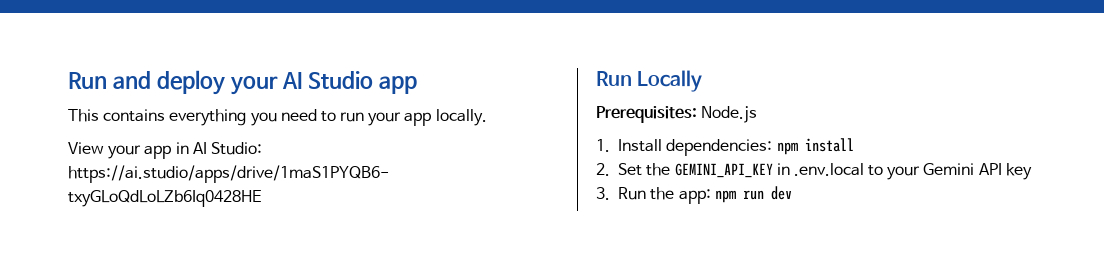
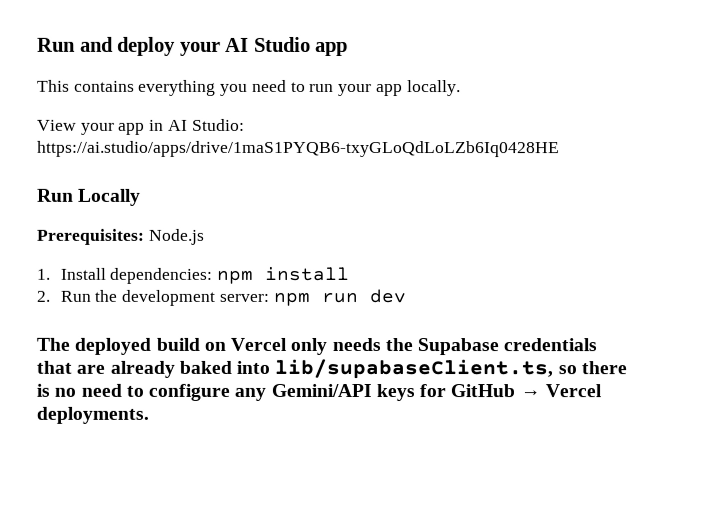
- 2. Set the GEMINI_API_KEY in .env.local to your Gemini API key
- 3. Run the app: npm run dev
+ 2. Run the development server: npm run dev
+ The deployed build on Vercel only needs the Supabase credentials that are already baked into lib/supabaseClient.ts, so there is no need to configure any Gemini/API keys for GitHub → Vercel deployments.

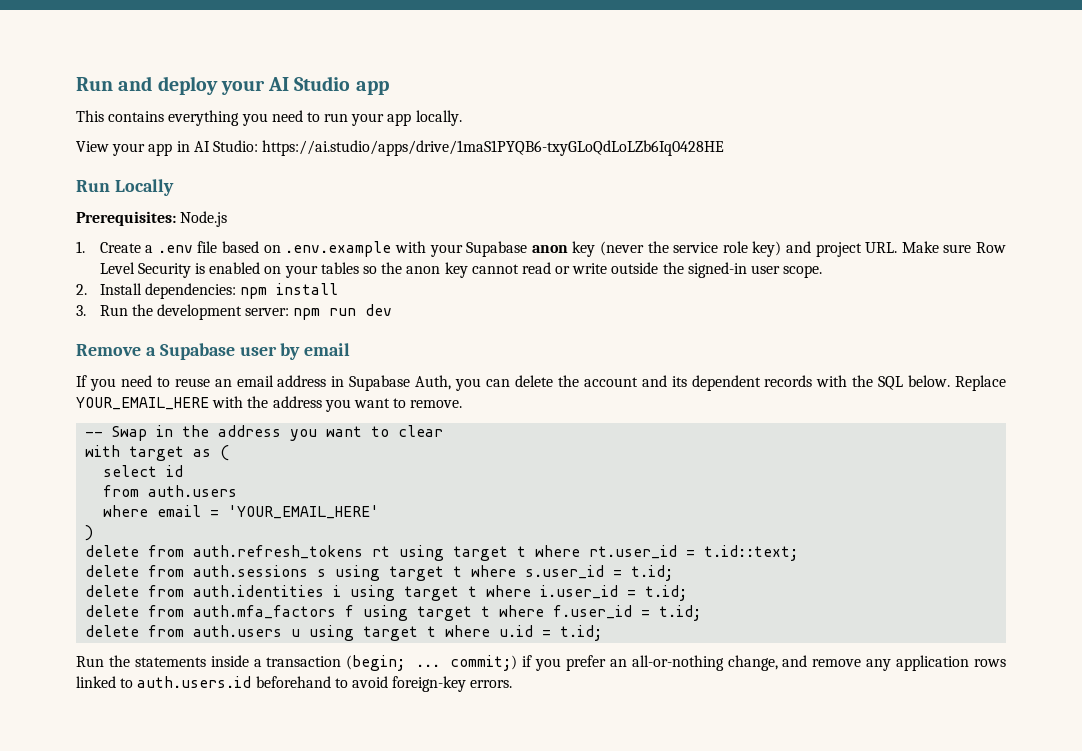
- 1. Install dependencies: npm install
+ 1. Create a .env file based on .env.example with your Supabase anon key (never the service role key) and project URL. Make sure Row Level Security is enabled on your tables so the anon key cannot read or write outside the signed-in user scope.
+ 2. Install dependencies: npm install
- 2. Run the development server: npm run dev
+ 3. Run the development server: npm run dev
- The deployed build on Vercel only needs the Supabase credentials that are already baked into lib/supabaseClient.ts, so there is no need to configure any Gemini/API keys for GitHub → Vercel deployments.
+ Remove a Supabase user by email
+ If you need to reuse an email address in Supabase Auth, you can delete the account and its dependent records with the SQL below. Replace YOUR_EMAIL_HERE with the address you want to remove.
+ -- Swap in the address you want to clear
+ with target as (
+ select id
+ from auth.users
+ where email = 'YOUR_EMAIL_HERE'
+ )
+ delete from auth.refresh_tokens rt using target t where rt.user_id = t.id::text;
+ delete from auth.sessions s using target t where s.user_id = t.id;
+ delete from auth.identities i using target t where i.user_id = t.id;
+ delete from auth.mfa_factors f using target t where f.user_id = t.id;
+ delete from auth.users u using target t where u.id = t.id;
+ Run the statements inside a transaction (begin; ... commit;) if you prefer an all-or-nothing change, and remove any application rows linked to auth.users.id beforehand to avoid foreign-key errors.

